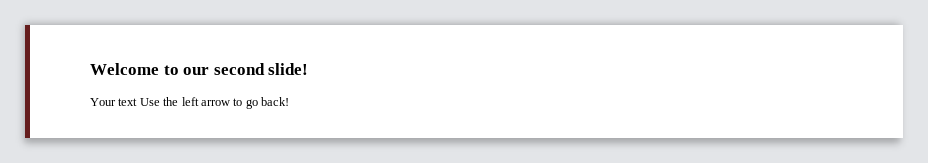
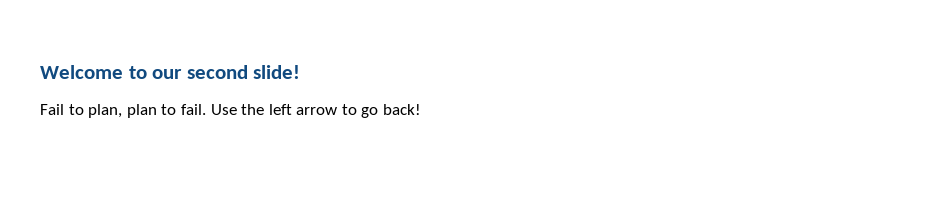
- Your text Use the left arrow to go back!
+ Fail to plan, plan to fail. Use the left arrow to go back!

